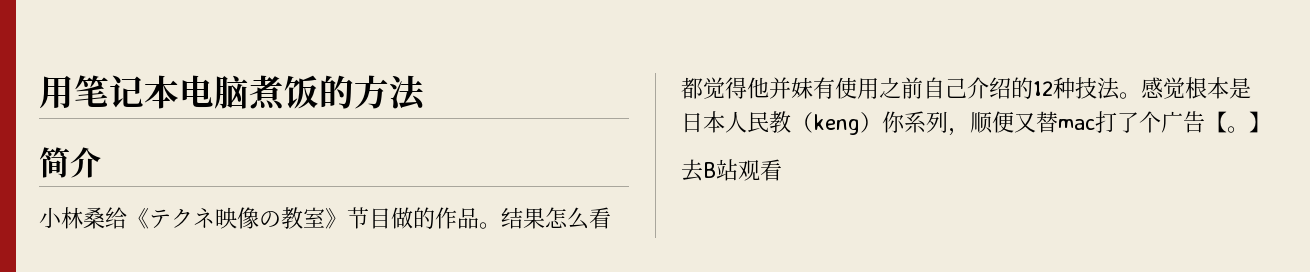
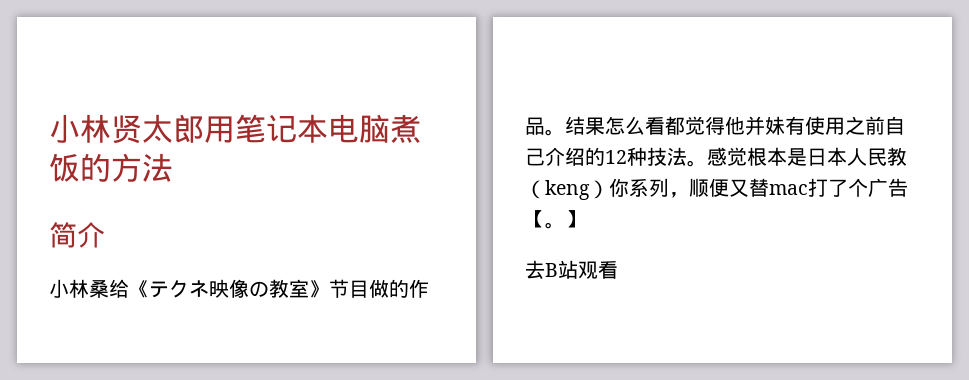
- 用笔记本电脑煮饭的方法
+ 小林贤太郎用笔记本电脑煮饭的方法

